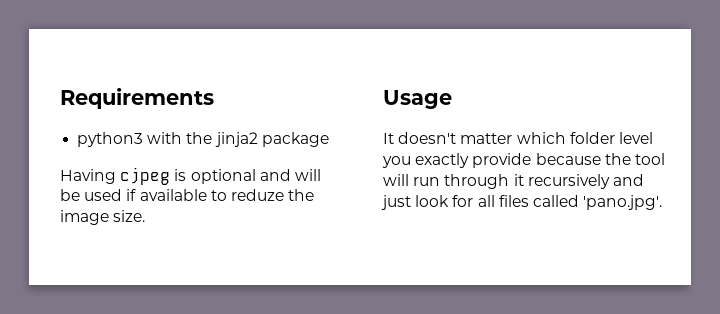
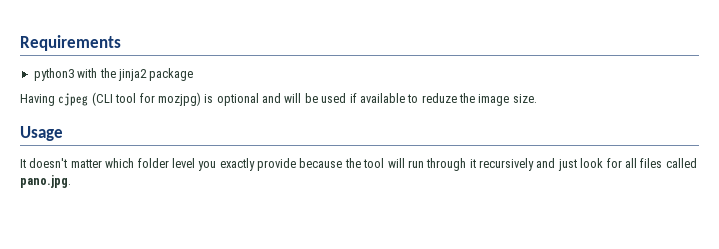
- Having cjpeg is optional and will be used if available to reduze the image size.
+ Having cjpeg (CLI tool for mozjpg) is optional and will be used if available to reduze the image size.
- It doesn't matter which folder level you exactly provide because the tool will run through it recursively and just look for all files called 'pano.jpg'.
+ It doesn't matter which folder level you exactly provide because the tool will run through it recursively and just look for all files called pano.jpg.

